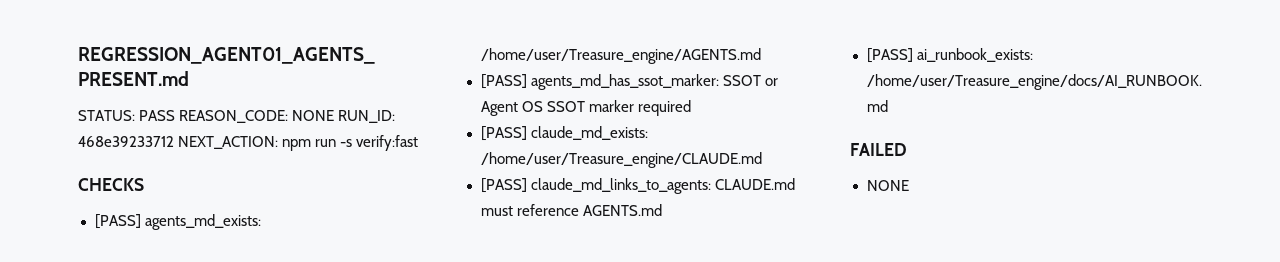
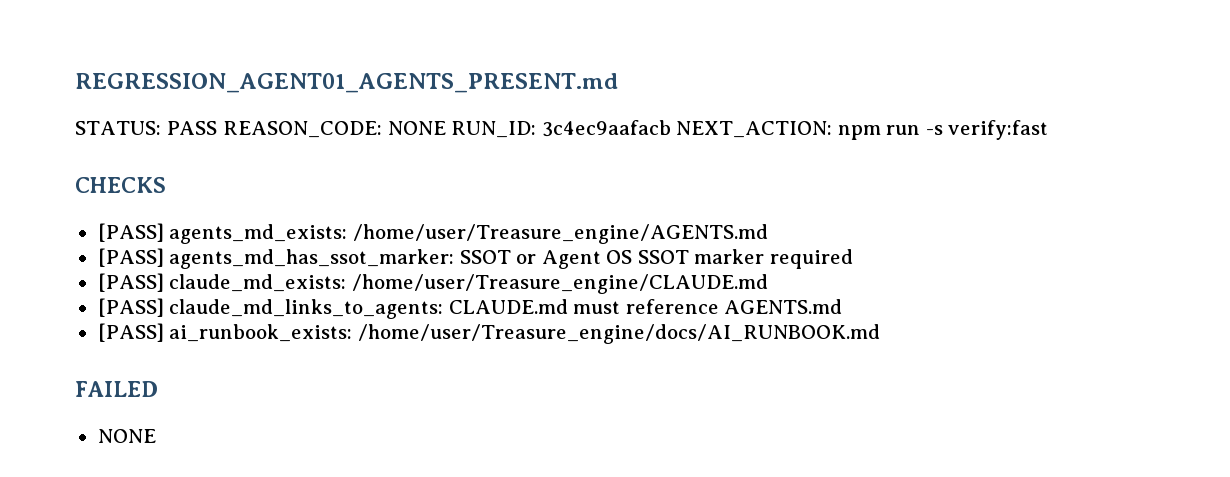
- STATUS: PASS REASON_CODE: NONE RUN_ID: 468e39233712 NEXT_ACTION: npm run -s verify:fast
+ STATUS: PASS REASON_CODE: NONE RUN_ID: 3c4ec9aafacb NEXT_ACTION: npm run -s verify:fast

